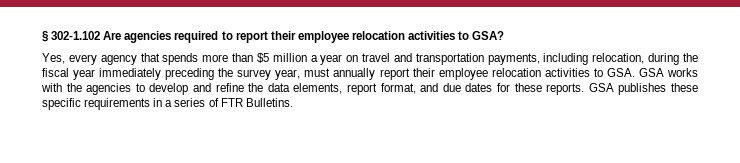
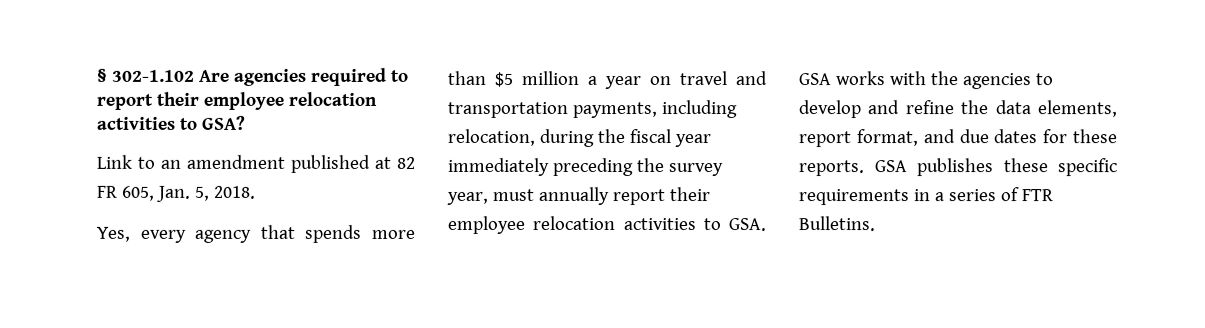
+ Link to an amendment published at 82 FR 605, Jan. 5, 2018.

